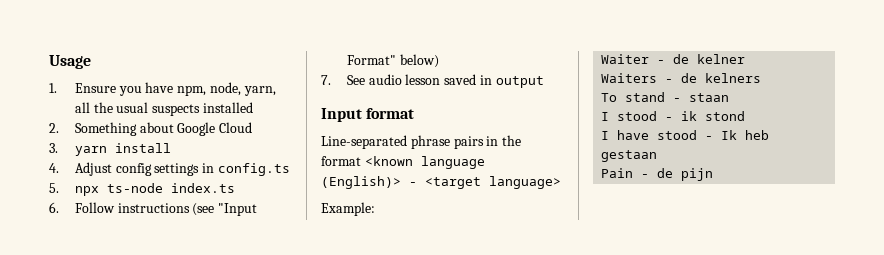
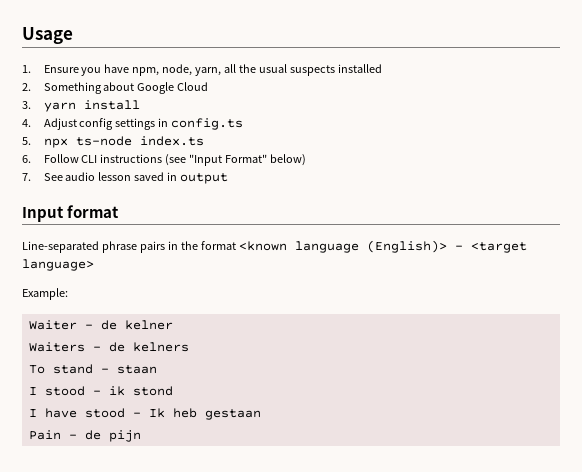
- 6. Follow instructions (see "Input Format" below)
+ 6. Follow CLI instructions (see "Input Format" below)

